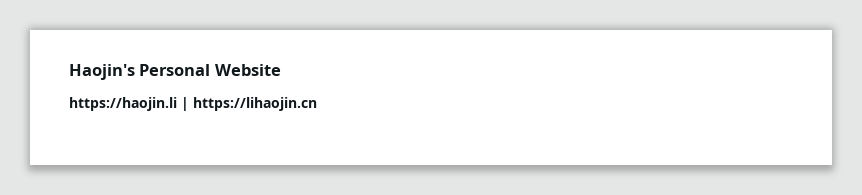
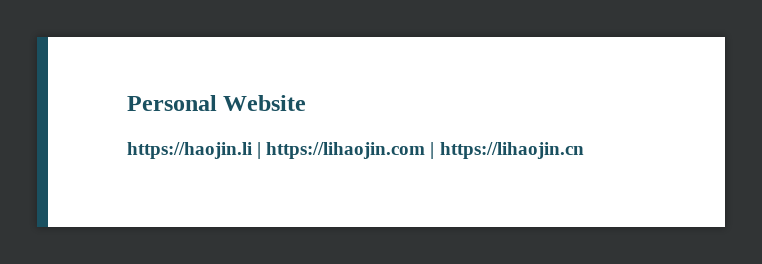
- Haojin's Personal Website
+ Personal Website
- https://haojin.li | https://lihaojin.cn
+ https://haojin.li | https://lihaojin.com | https://lihaojin.cn

